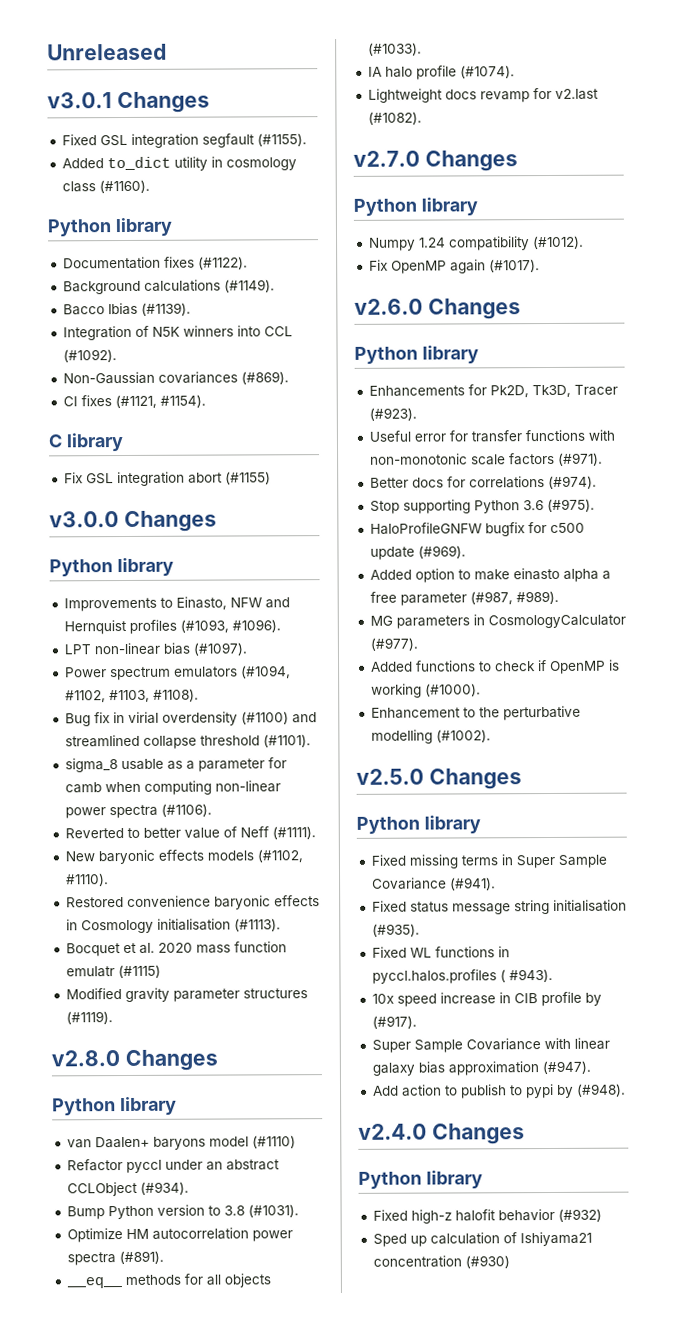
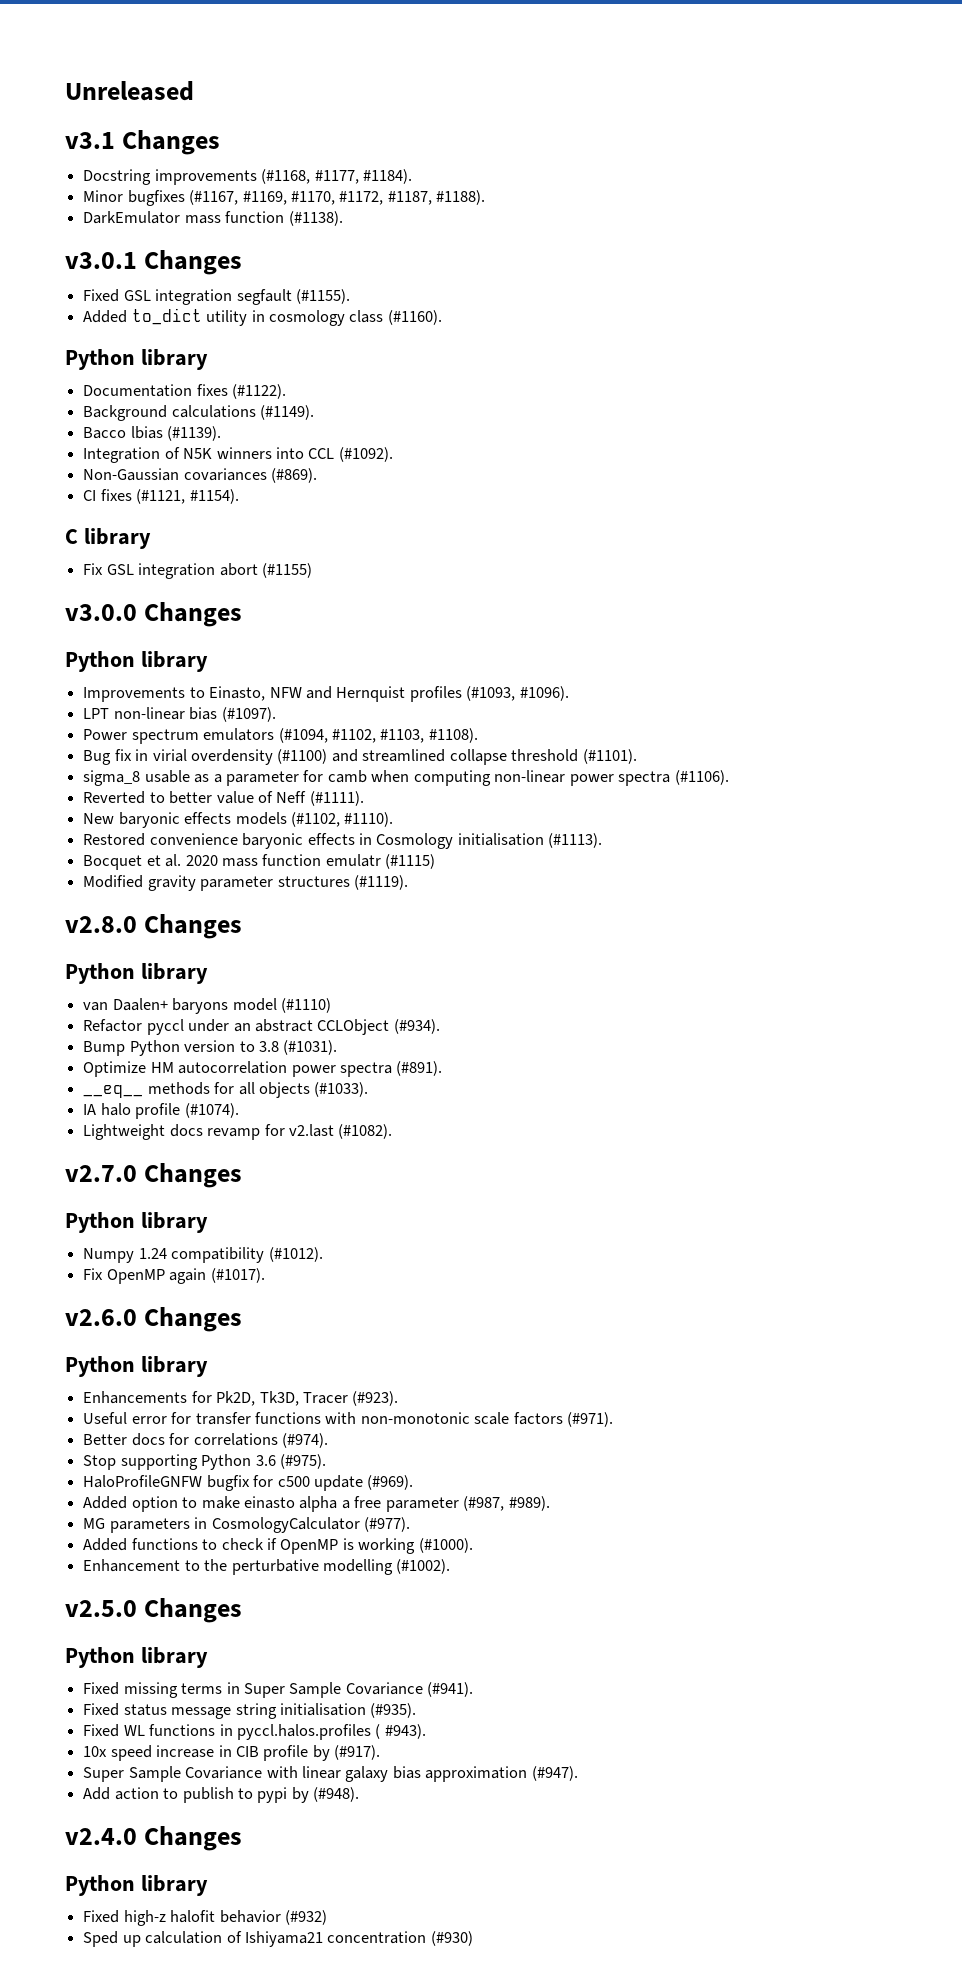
+ v3.1 Changes
+ Docstring improvements (#1168, #1177, #1184).
+ Minor bugfixes (#1167, #1169, #1170, #1172, #1187, #1188).
+ DarkEmulator mass function (#1138).

